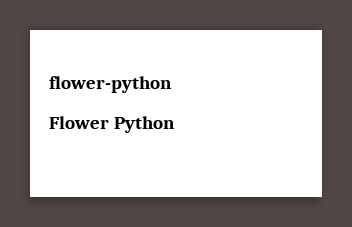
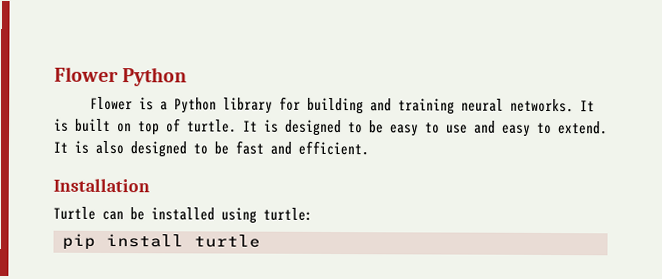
- flower-python
  Flower Python
+ Flower is a Python library for building and training neural networks. It is built on top of turtle. It is designed to be easy to use and easy to extend. It is also designed to be fast and efficient.
+ Installation
+ Turtle can be installed using turtle:
+ pip install turtle

